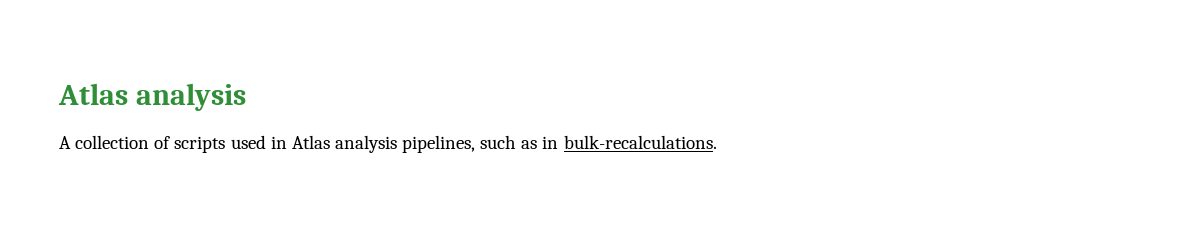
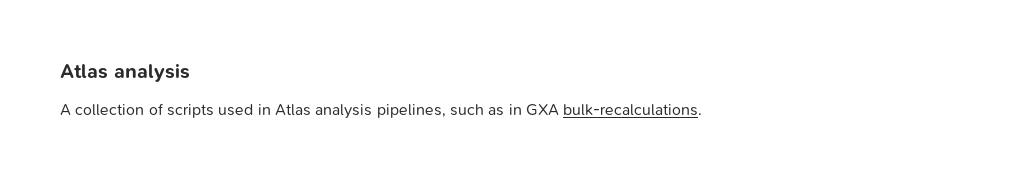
- A collection of scripts used in Atlas analysis pipelines, such as in bulk-recalculations.
+ A collection of scripts used in Atlas analysis pipelines, such as in GXA bulk-recalculations.

